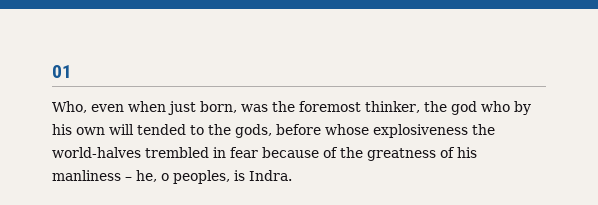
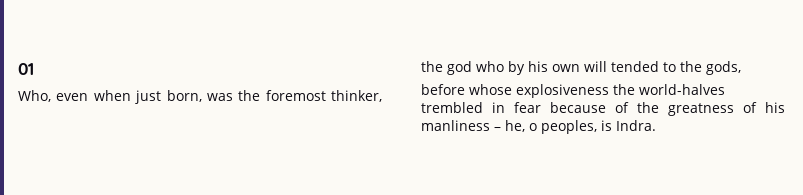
- Who, even when just born, was the foremost thinker, the god who by his own will tended to the gods, before whose explosiveness the world-halves trembled in fear because of the greatness of his manliness – he, o peoples, is Indra.
+ Who, even when just born, was the foremost thinker, the god who by his own will tended to the gods,
+ before whose explosiveness the world-halves trembled in fear because of the greatness of his manliness – he, o peoples, is Indra.

